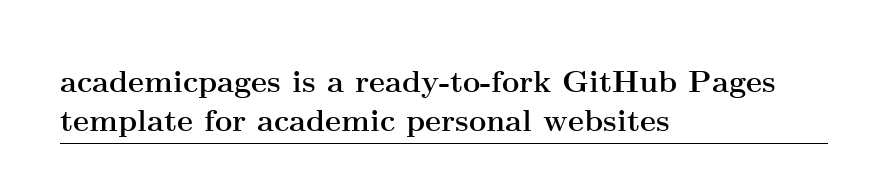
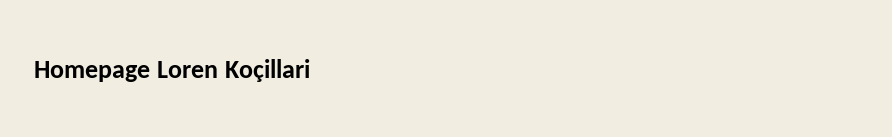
- academicpages is a ready-to-fork GitHub Pages template for academic personal websites
+ Homepage Loren Koçillari

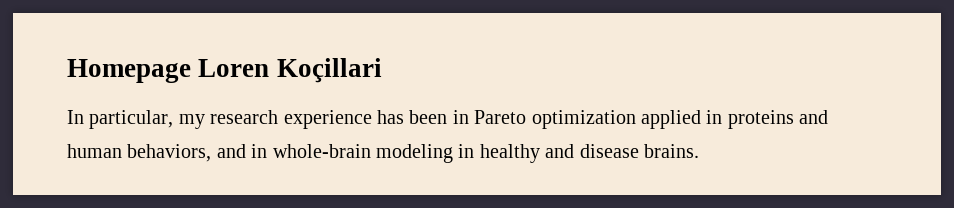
+ In particular, my research experience has been in Pareto optimization applied in proteins and human behaviors, and in whole-brain modeling in healthy and disease brains.

